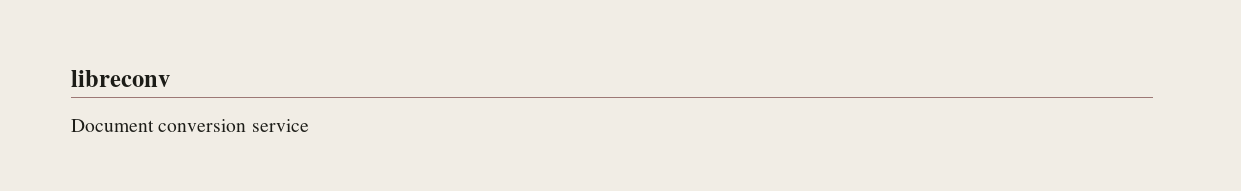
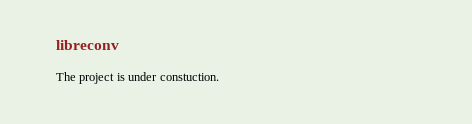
- Document conversion service
+ The project is under constuction.

